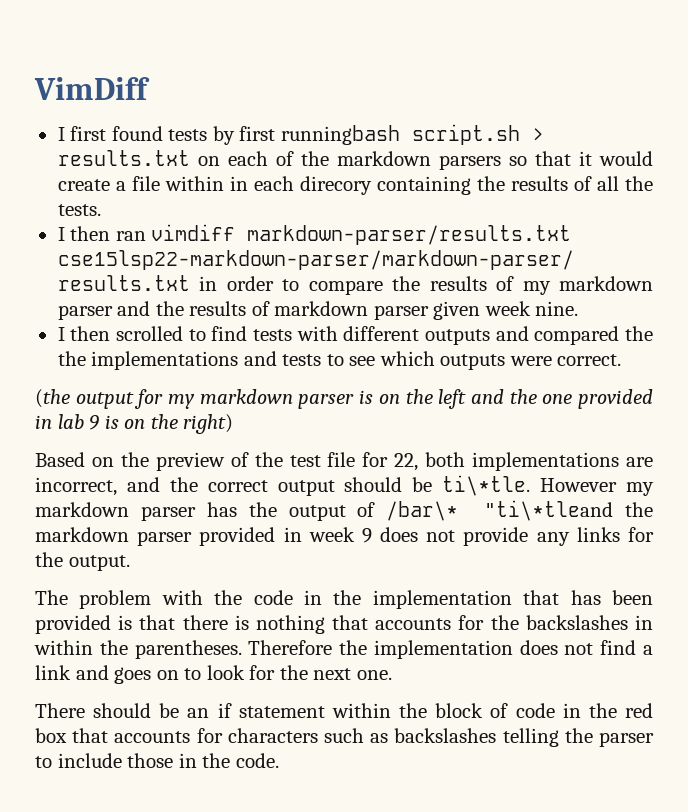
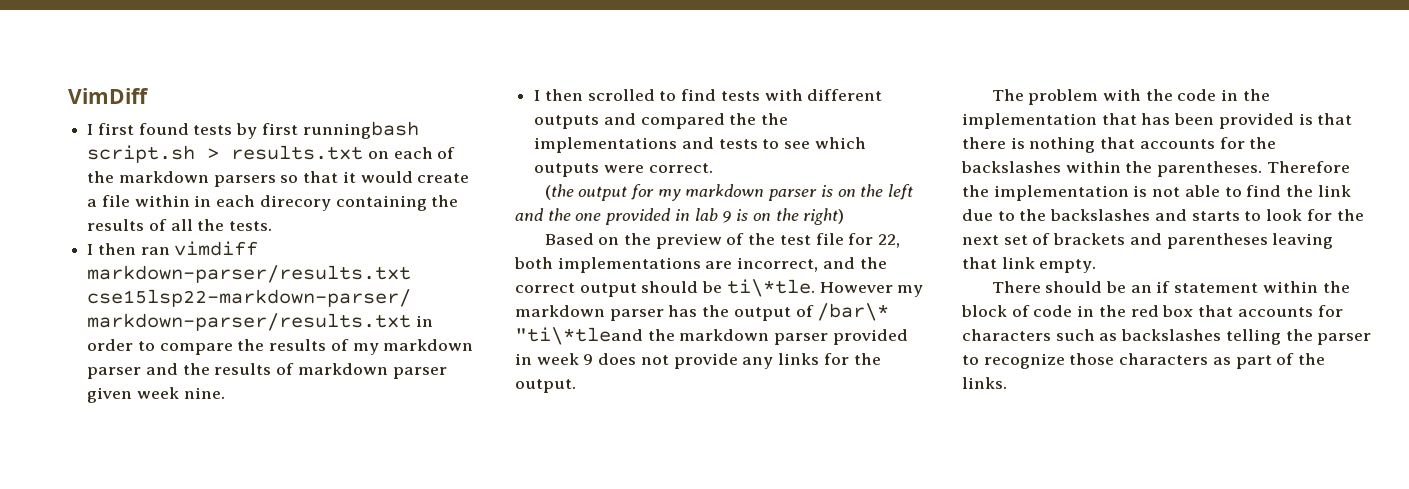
- The problem with the code in the implementation that has been provided is that there is nothing that accounts for the backslashes in within the parentheses.
+ The problem with the code in the implementation that has been provided is that there is nothing that accounts for the backslashes within the parentheses.
- Therefore the implementation does not find a link and goes on to look for the next one.
+ Therefore the implementation is not able to find the link due to the backslashes and starts to look for the next set of brackets and parentheses leaving that link empty.
- There should be an if statement within the block of code in the red box that accounts for characters such as backslashes telling the parser to include those in the code.
+ There should be an if statement within the block of code in the red box that accounts for characters such as backslashes telling the parser to recognize those characters as part of the links.

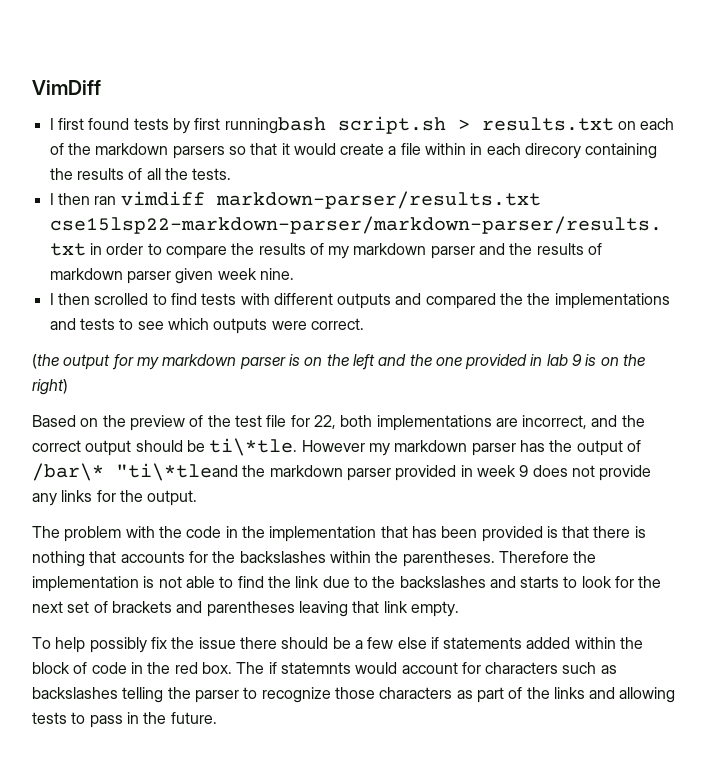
- There should be an if statement within the block of code in the red box that accounts for characters such as backslashes telling the parser to recognize those characters as part of the links.
+ To help possibly fix the issue there should be a few else if statements added within the block of code in the red box. The if statemnts would account for characters such as backslashes telling the parser to recognize those characters as part of the links and allowing tests to pass in the future.

